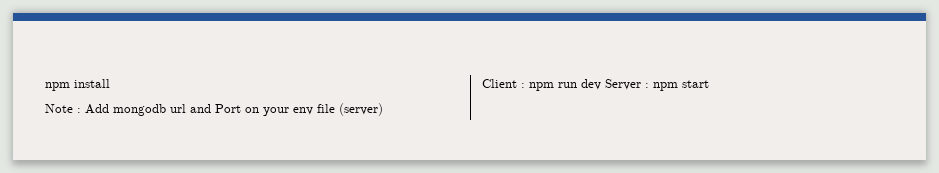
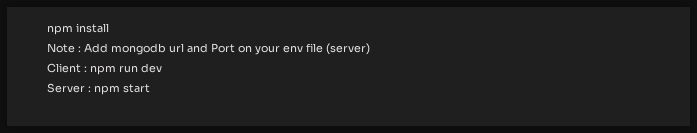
- Client : npm run dev Server : npm start
+ Client : npm run dev
+ Server : npm start

